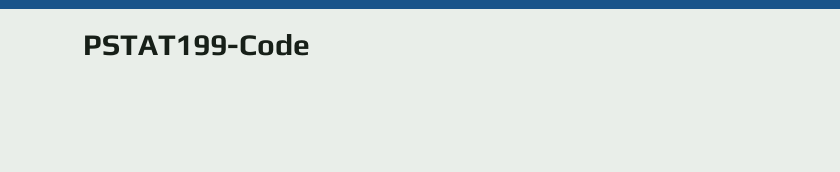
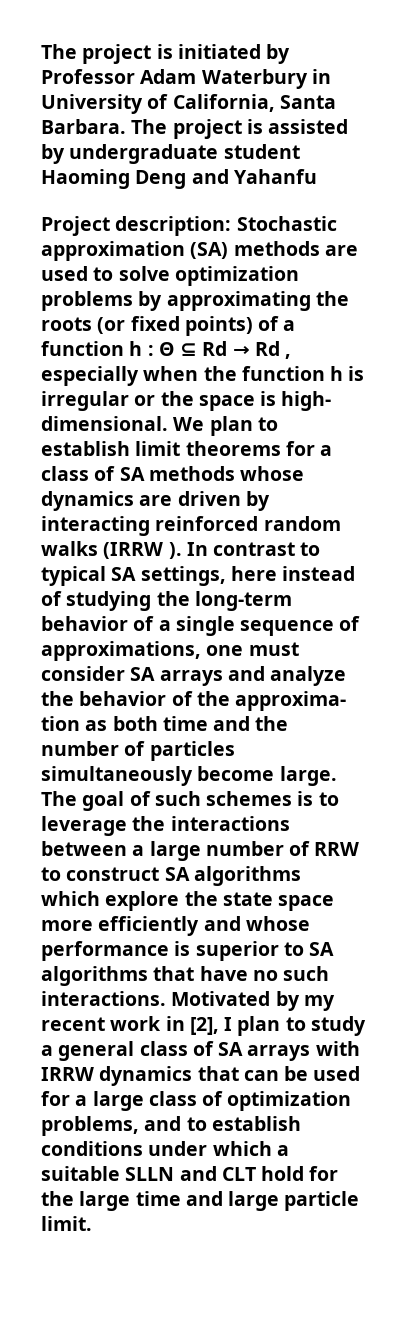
- PSTAT199-Code
+ The project is initiated by Professor Adam Waterbury in University of California, Santa Barbara. The project is assisted by undergraduate student Haoming Deng and Yahanfu
+ Project description: Stochastic approximation (SA) methods are used to solve optimization problems by approximating the roots (or fixed points) of a function h : Θ ⊆ Rd → Rd , especially when the function h is irregular or the space is high- dimensional. We plan to establish limit theorems for a class of SA methods whose dynamics are driven by interacting reinforced random walks (IRRW ). In contrast to typical SA settings, here instead of studying the long-term behavior of a single sequence of approximations, one must consider SA arrays and analyze the behavior of the approxima- tion as both time and the number of particles simultaneously become large. The goal of such schemes is to leverage the interactions between a large number of RRW to construct SA algorithms which explore the state space more efficiently and whose performance is superior to SA algorithms that have no such interactions. Motivated by my recent work in [2], I plan to study a general class of SA arrays with IRRW dynamics that can be used for a large class of optimization problems, and to establish conditions under which a suitable SLLN and CLT hold for the large time and large particle limit.

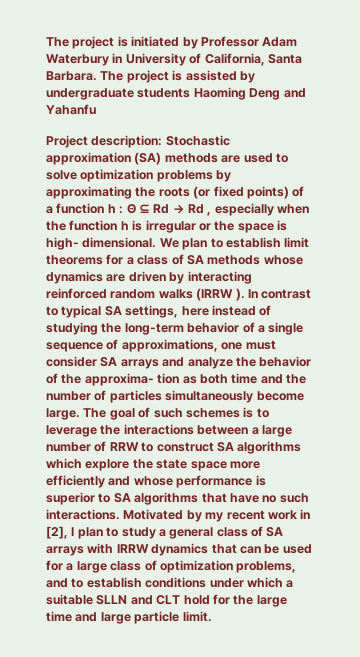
- The project is assisted by undergraduate student Haoming Deng and Yahanfu
+ The project is assisted by undergraduate students Haoming Deng and Yahanfu

